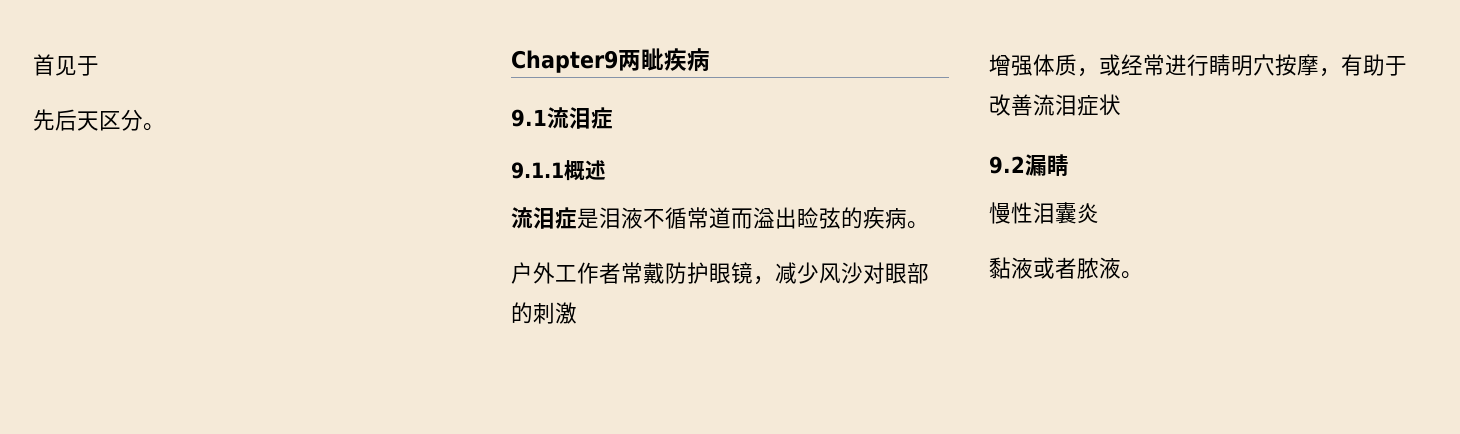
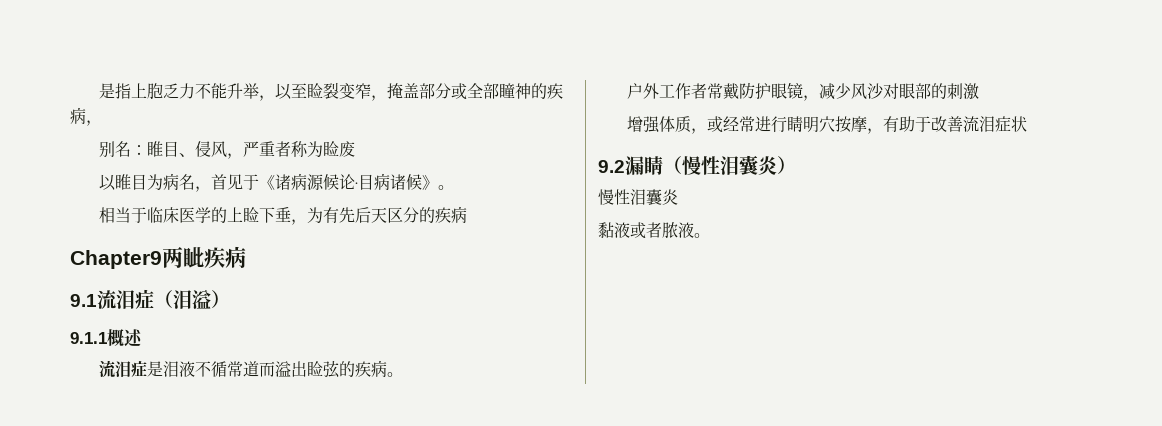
- 首见于
- 先后天区分。
+ 是指上胞乏力不能升举，以至睑裂变窄，掩盖部分或全部瞳神的疾病，
+ 别名：睢目、侵风，严重者称为睑废
+ 以睢目为病名，首见于《诸病源候论·目病诸候》。
+ 相当于临床医学的上睑下垂，为有先后天区分的疾病
- 9.1流泪症
+ 9.1流泪症（泪溢）
- 9.2漏睛
+ 9.2漏睛（慢性泪囊炎）

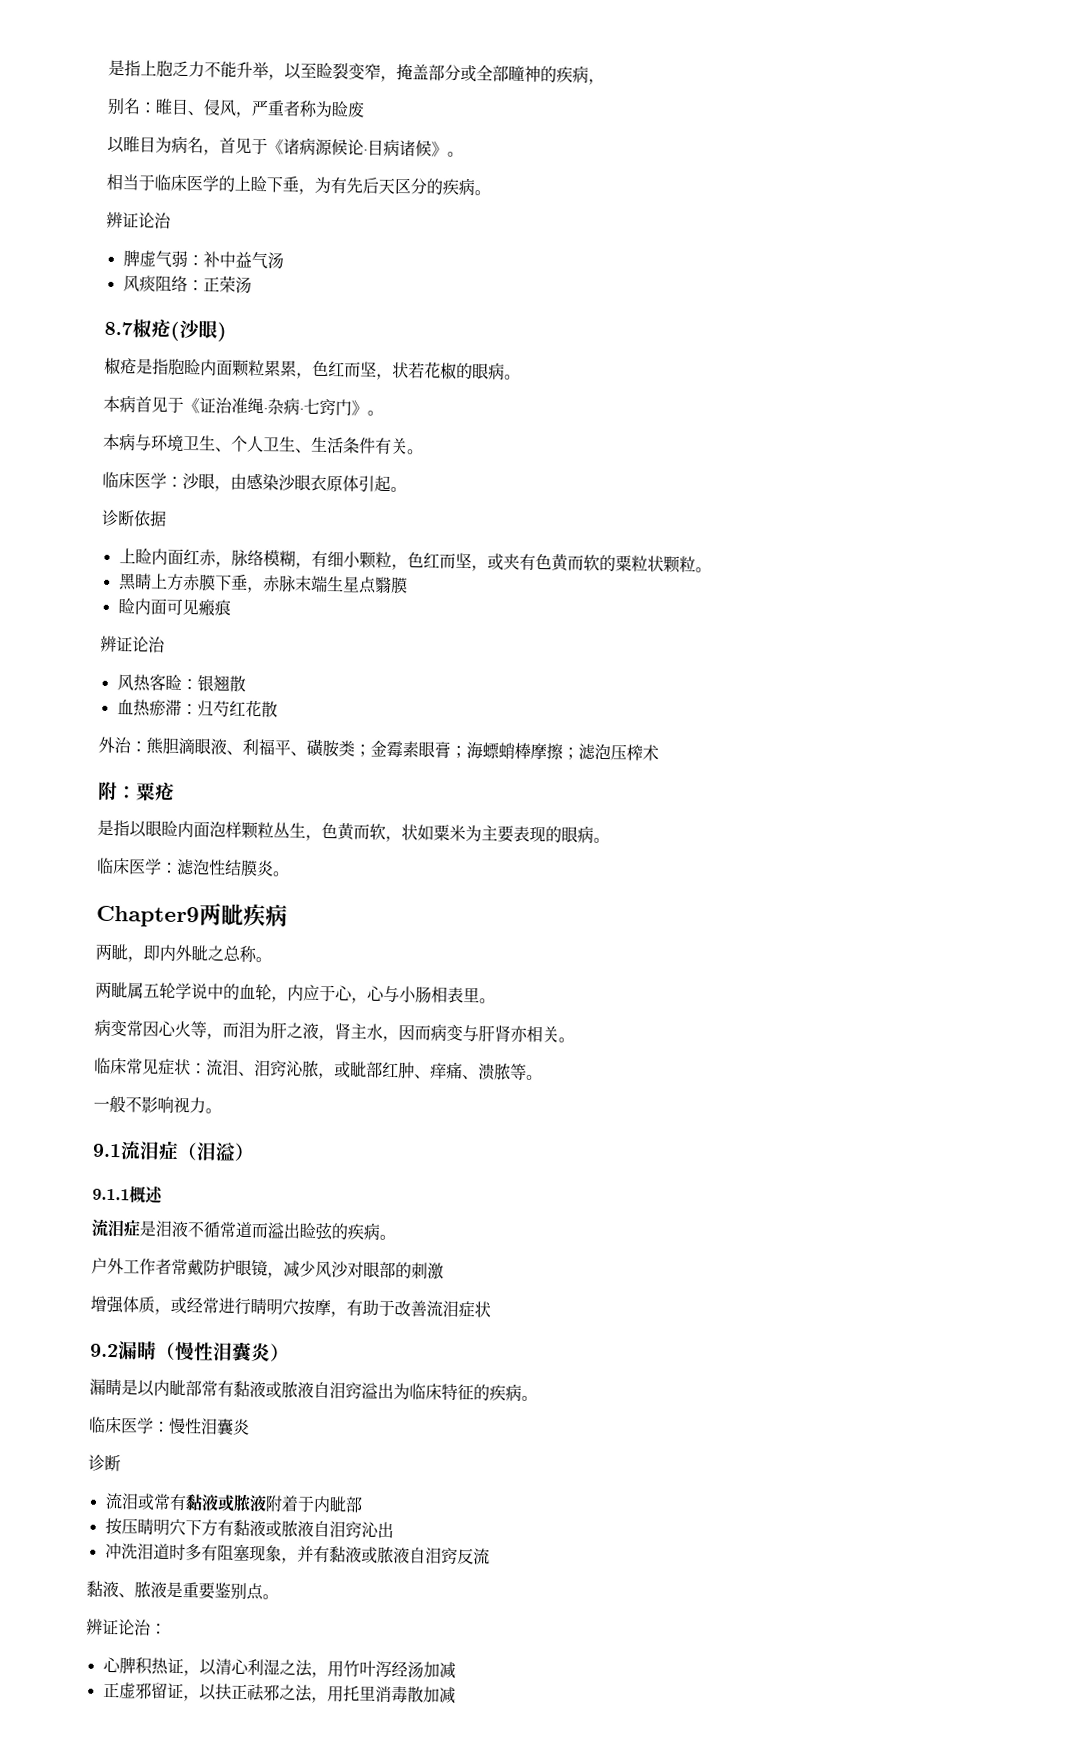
- 相当于临床医学的上睑下垂，为有先后天区分的疾病
+ 相当于临床医学的上睑下垂，为有先后天区分的疾病。
+ 辨证论治
+ 脾虚气弱：补中益气汤
+ 风痰阻络：正荣汤
+ 8.7椒疮(沙眼)
+ 椒疮是指胞睑内面颗粒累累，色红而坚，状若花椒的眼病。
+ 本病首见于《证治准绳·杂病·七窍门》。
+ 本病与环境卫生、个人卫生、生活条件有关。
+ 临床医学：沙眼，由感染沙眼衣原体引起。
+ 诊断依据
+ 上睑内面红赤，脉络模糊，有细小颗粒，色红而坚，或夹有色黄而软的粟粒状颗粒。
+ 黑睛上方赤膜下垂，赤脉末端生星点翳膜
+ 睑内面可见瘢痕
+ 辨证论治
+ 风热客睑：银翘散
+ 血热瘀滞：归芍红花散
+ 外治：熊胆滴眼液、利福平、磺胺类；金霉素眼膏；海螵蛸棒摩擦；滤泡压榨术
+ 附：粟疮
+ 是指以眼睑内面泡样颗粒丛生，色黄而软，状如粟米为主要表现的眼病。
+ 临床医学：滤泡性结膜炎。
  Chapter9两眦疾病
+ 两眦，即内外眦之总称。
+ 两眦属五轮学说中的血轮，内应于心，心与小肠相表里。
+ 病变常因心火等，而泪为肝之液，肾主水，因而病变与肝肾亦相关。
+ 临床常见症状：流泪、泪窍沁脓，或眦部红肿、痒痛、溃脓等。
+ 一般不影响视力。
  9.2漏睛（慢性泪囊炎）
- 慢性泪囊炎
- 黏液或者脓液。
+ 漏睛是以内眦部常有黏液或脓液自泪窍溢出为临床特征的疾病。
+ 临床医学：慢性泪囊炎
+ 诊断
+ 流泪或常有黏液或脓液附着于内眦部
+ 按压睛明穴下方有黏液或脓液自泪窍沁出
+ 冲洗泪道时多有阻塞现象，并有黏液或脓液自泪窍反流
+ 黏液、脓液是重要鉴别点。
+ 辨证论治：
+ 心脾积热证，以清心利湿之法，用竹叶泻经汤加减
+ 正虚邪留证，以扶正祛邪之法，用托里消毒散加减

